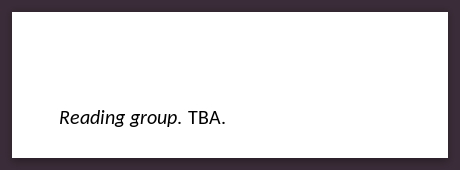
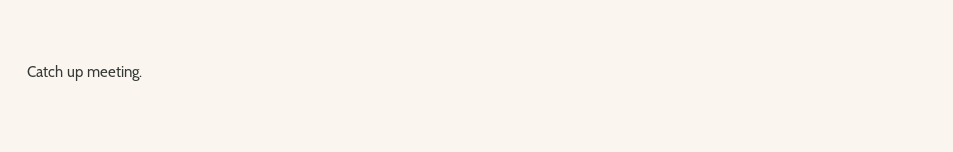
- Reading group. TBA.
+ Catch up meeting.

